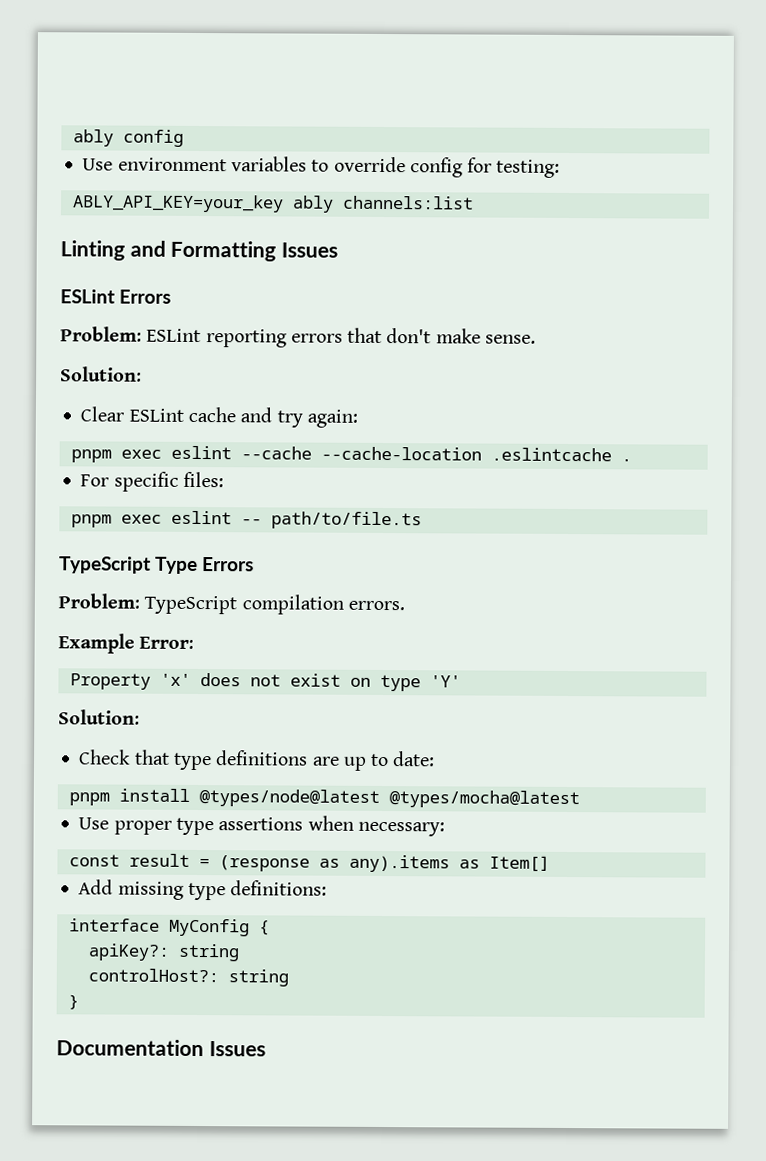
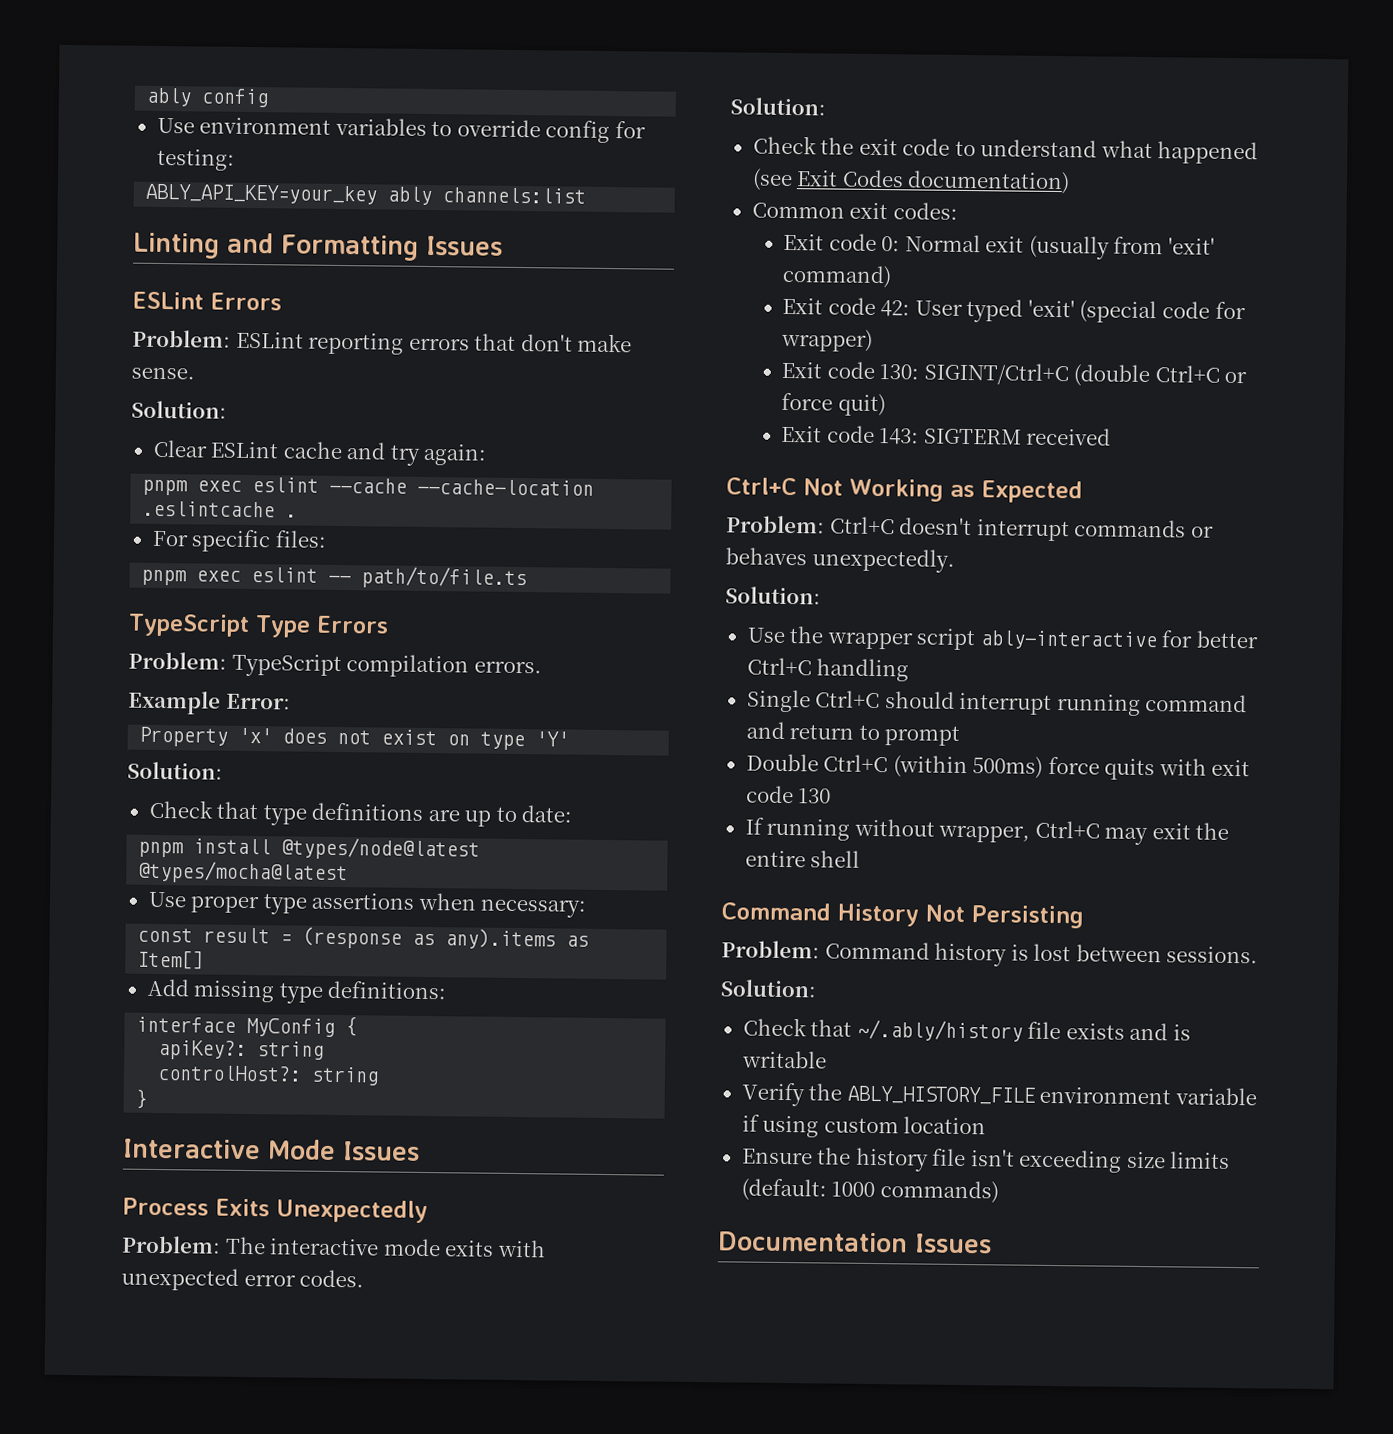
+ Interactive Mode Issues
+ Process Exits Unexpectedly
+ Problem: The interactive mode exits with unexpected error codes.
+ Solution:
+ Check the exit code to understand what happened (see Exit Codes documentation)
+ Common exit codes:
+ Exit code 0: Normal exit (usually from 'exit' command)
+ Exit code 42: User typed 'exit' (special code for wrapper)
+ Exit code 130: SIGINT/Ctrl+C (double Ctrl+C or force quit)
+ Exit code 143: SIGTERM received
+ Ctrl+C Not Working as Expected
+ Problem: Ctrl+C doesn't interrupt commands or behaves unexpectedly.
+ Solution:
+ Use the wrapper script ably-interactive for better Ctrl+C handling
+ Single Ctrl+C should interrupt running command and return to prompt
+ Double Ctrl+C (within 500ms) force quits with exit code 130
+ If running without wrapper, Ctrl+C may exit the entire shell
+ Command History Not Persisting
+ Problem: Command history is lost between sessions.
+ Solution:
+ Check that ~/.ably/history file exists and is writable
+ Verify the ABLY_HISTORY_FILE environment variable if using custom location
+ Ensure the history file isn't exceeding size limits (default: 1000 commands)

